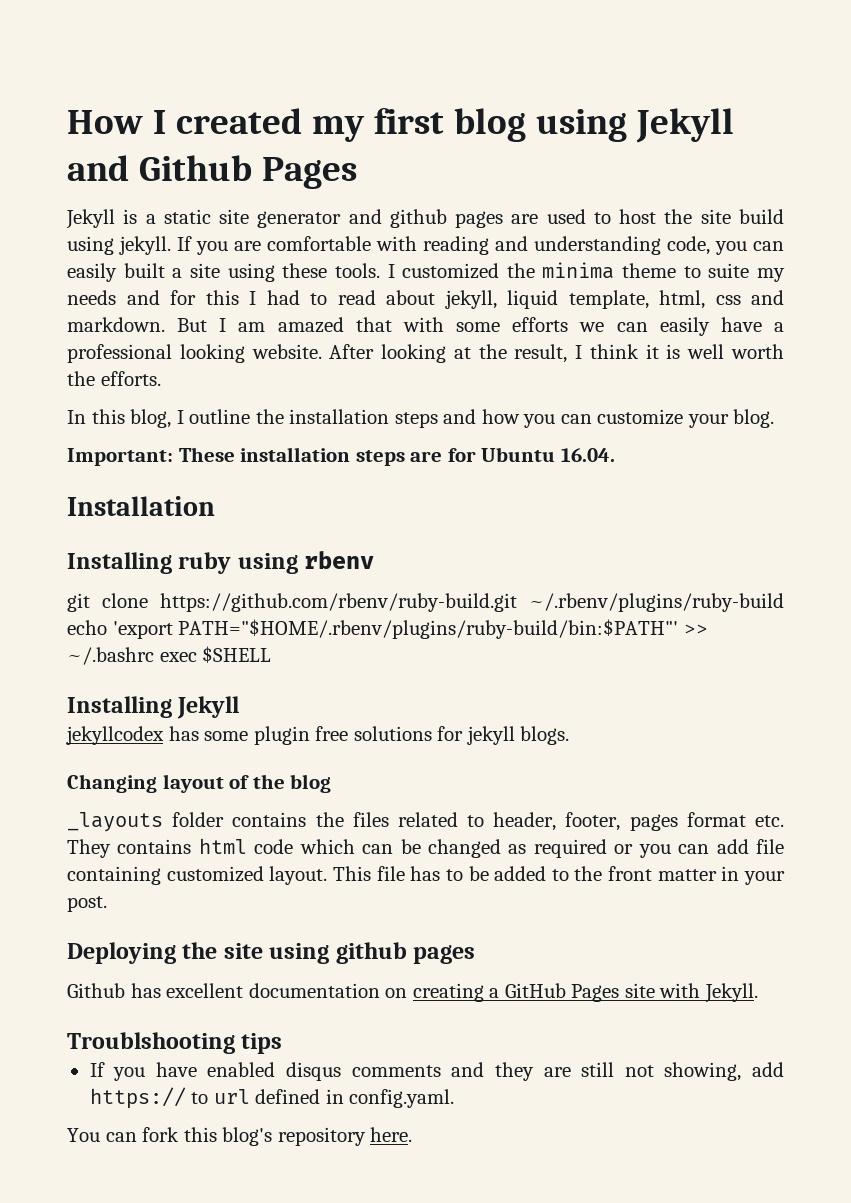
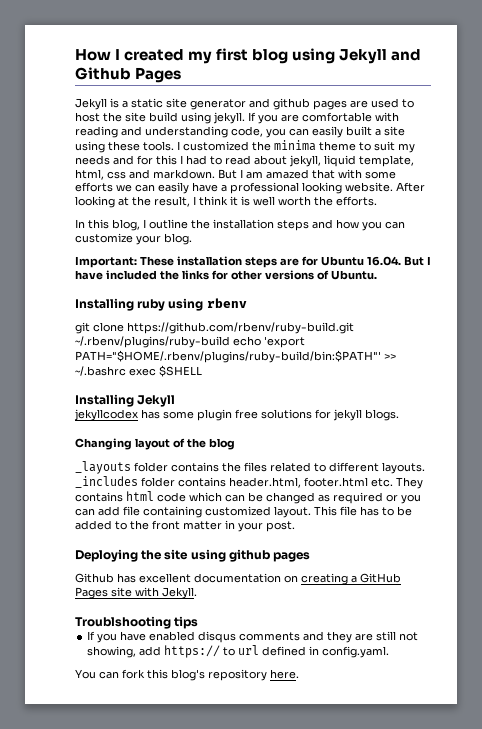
- I customized the minima theme to suite my needs and for this I had to read about jekyll, liquid template, html, css and markdown.
+ I customized the minima theme to suit my needs and for this I had to read about jekyll, liquid template, html, css and markdown.
- Important: These installation steps are for Ubuntu 16.04.
- Installation
+ Important: These installation steps are for Ubuntu 16.04. But I have included the links for other versions of Ubuntu.
- _layouts folder contains the files related to header, footer, pages format etc. They contains html code which can be changed as required or you can add file containing customized layout.
+ _layouts folder contains the files related to different layouts. _includes folder contains header.html, footer.html etc. They contains html code which can be changed as required or you can add file containing customized layout.

